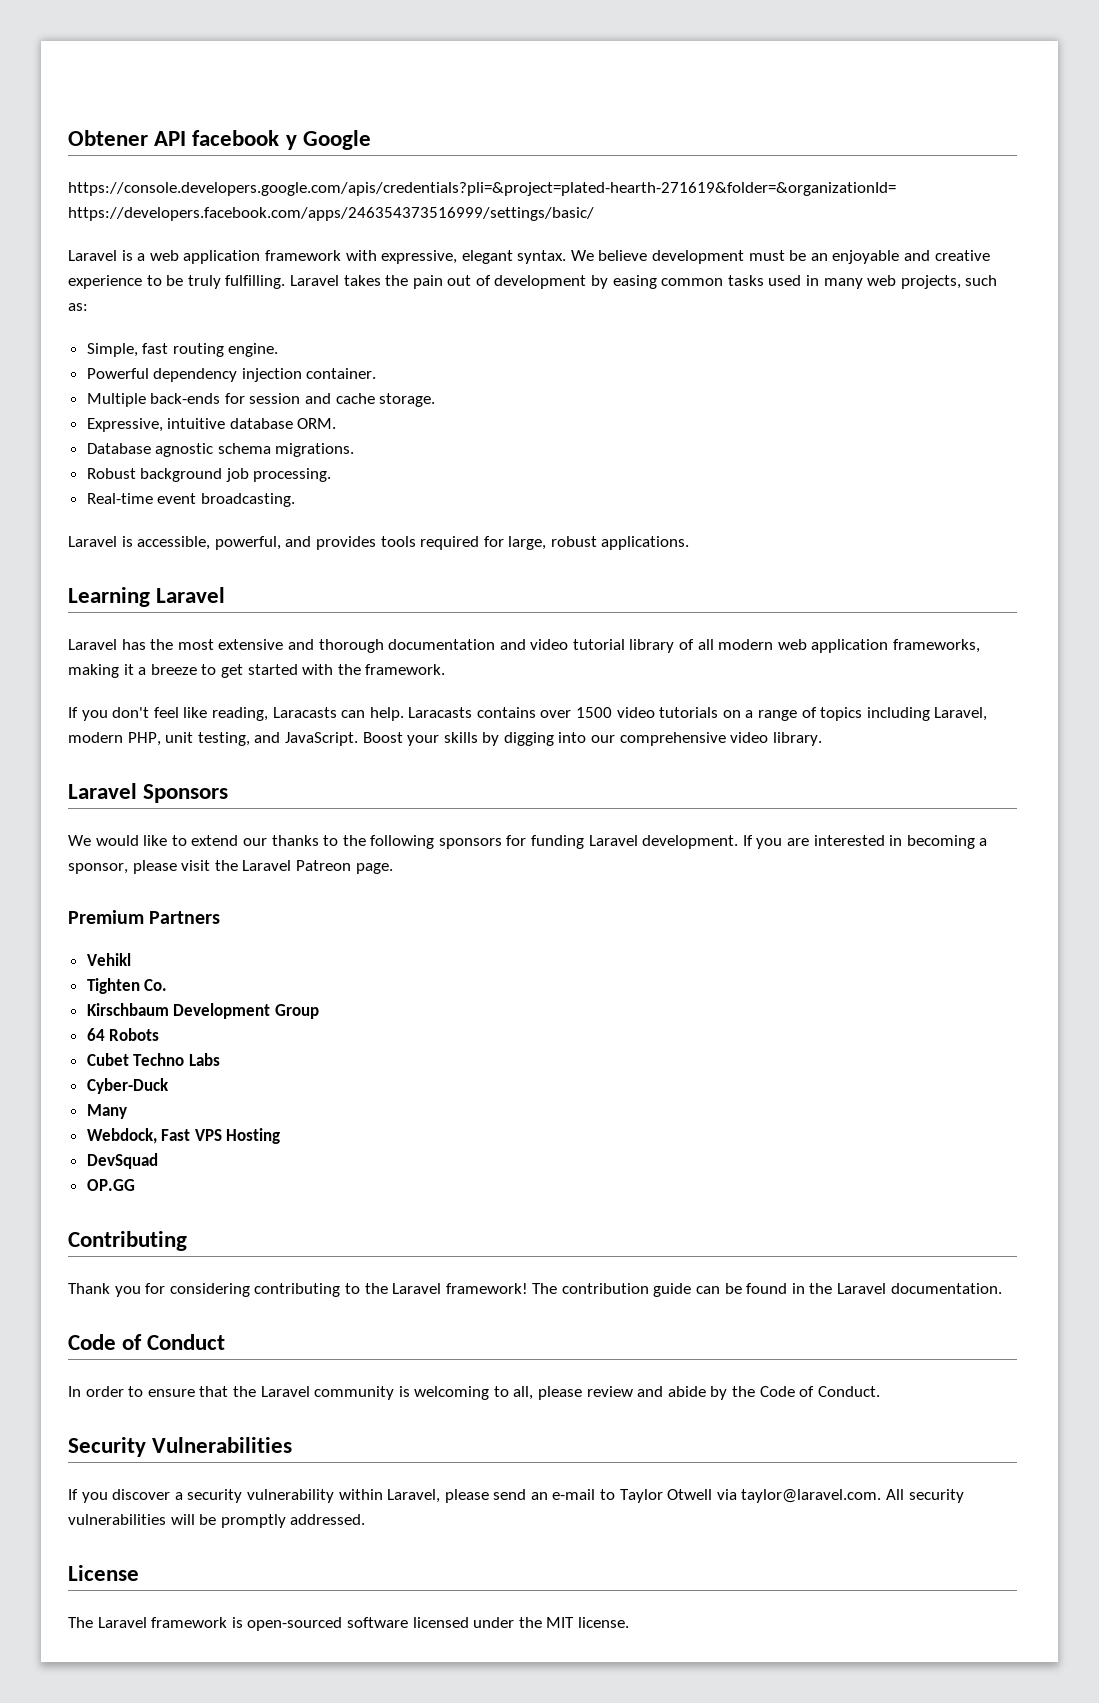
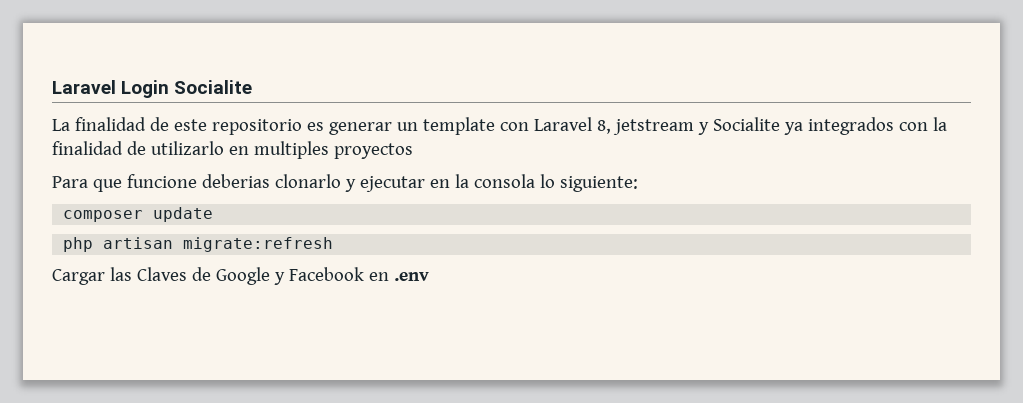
- Obtener API facebook y Google
- https://console.developers.google.com/apis/credentials?pli=&project=plated-hearth-271619&folder=&organizationId= https://developers.facebook.com/apps/246354373516999/settings/basic/
- Laravel is a web application framework with expressive, elegant syntax. We believe development must be an enjoyable and creative experience to be truly fulfilling. Laravel takes the pain out of development by easing common tasks used in many web projects, such as:
- Simple, fast routing engine.
- Powerful dependency injection container.
- Multiple back-ends for session and cache storage.
- Expressive, intuitive database ORM.
- Database agnostic schema migrations.
- Robust background job processing.
- Real-time event broadcasting.
- Laravel is accessible, powerful, and provides tools required for large, robust applications.
- Learning Laravel
- Laravel has the most extensive and thorough documentation and video tutorial library of all modern web application frameworks, making it a breeze to get started with the framework.
- If you don't feel like reading, Laracasts can help. Laracasts contains over 1500 video tutorials on a range of topics including Laravel, modern PHP, unit testing, and JavaScript. Boost your skills by digging into our comprehensive video library.
- Laravel Sponsors
- We would like to extend our thanks to the following sponsors for funding Laravel development. If you are interested in becoming a sponsor, please visit the Laravel Patreon page.
- Premium Partners
- Vehikl
- Tighten Co.
- Kirschbaum Development Group
- 64 Robots
- Cubet Techno Labs
- Cyber-Duck
- Many
- Webdock, Fast VPS Hosting
- DevSquad
- OP.GG
- Contributing
- Thank you for considering contributing to the Laravel framework! The contribution guide can be found in the Laravel documentation.
- Code of Conduct
- In order to ensure that the Laravel community is welcoming to all, please review and abide by the Code of Conduct.
- Security Vulnerabilities
- If you discover a security vulnerability within Laravel, please send an e-mail to Taylor Otwell via taylor@laravel.com. All security vulnerabilities will be promptly addressed.
- License
- The Laravel framework is open-sourced software licensed under the MIT license.
+ Laravel Login Socialite
+ La finalidad de este repositorio es generar un template con Laravel 8, jetstream y Socialite ya integrados con la finalidad de utilizarlo en multiples proyectos
+ Para que funcione deberias clonarlo y ejecutar en la consola lo siguiente:
+ composer update
+ php artisan migrate:refresh
+ Cargar las Claves de Google y Facebook en .env

